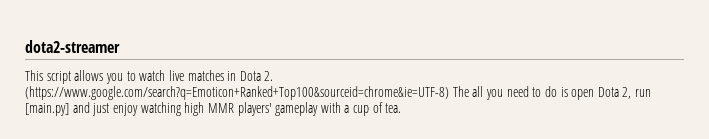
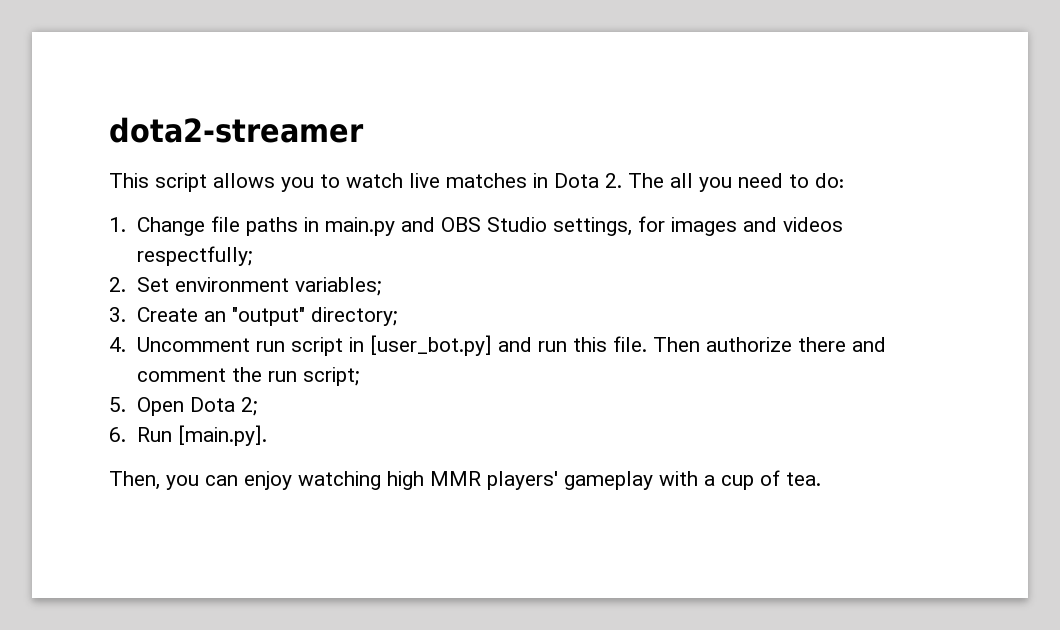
- This script allows you to watch live matches in Dota 2. (https://www.google.com/search?q=Emoticon+Ranked+Top100&sourceid=chrome&ie=UTF-8) The all you need to do is open Dota 2, run [main.py] and just enjoy watching high MMR players' gameplay with a cup of tea.
+ This script allows you to watch live matches in Dota 2. The all you need to do:
+ 1. Change file paths in main.py and OBS Studio settings, for images and videos respectfully;
+ 2. Set environment variables;
+ 3. Create an "output" directory;
+ 4. Uncomment run script in [user_bot.py] and run this file. Then authorize there and comment the run script;
+ 5. Open Dota 2;
+ 6. Run [main.py].
+ Then, you can enjoy watching high MMR players' gameplay with a cup of tea.

